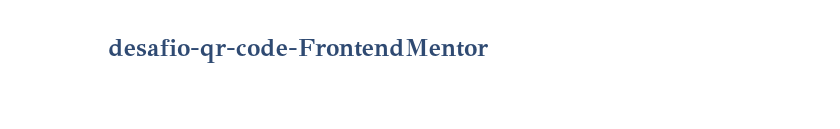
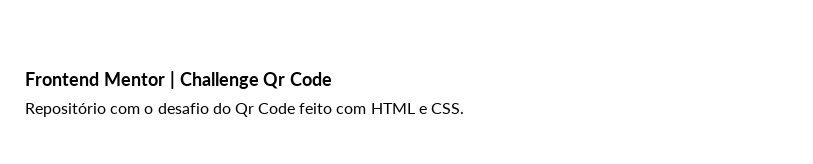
- desafio-qr-code-FrontendMentor
+ Frontend Mentor | Challenge Qr Code
+ Repositório com o desafio do Qr Code feito com HTML e CSS.

